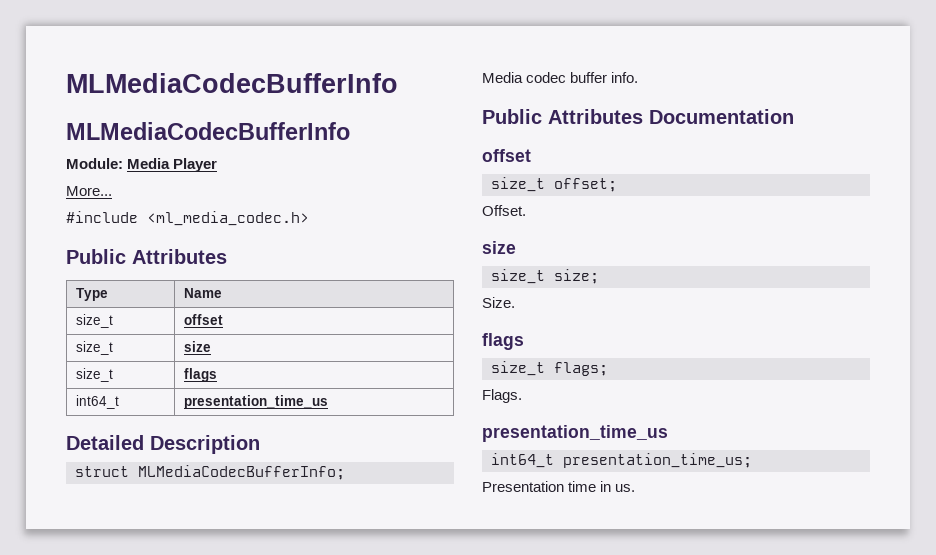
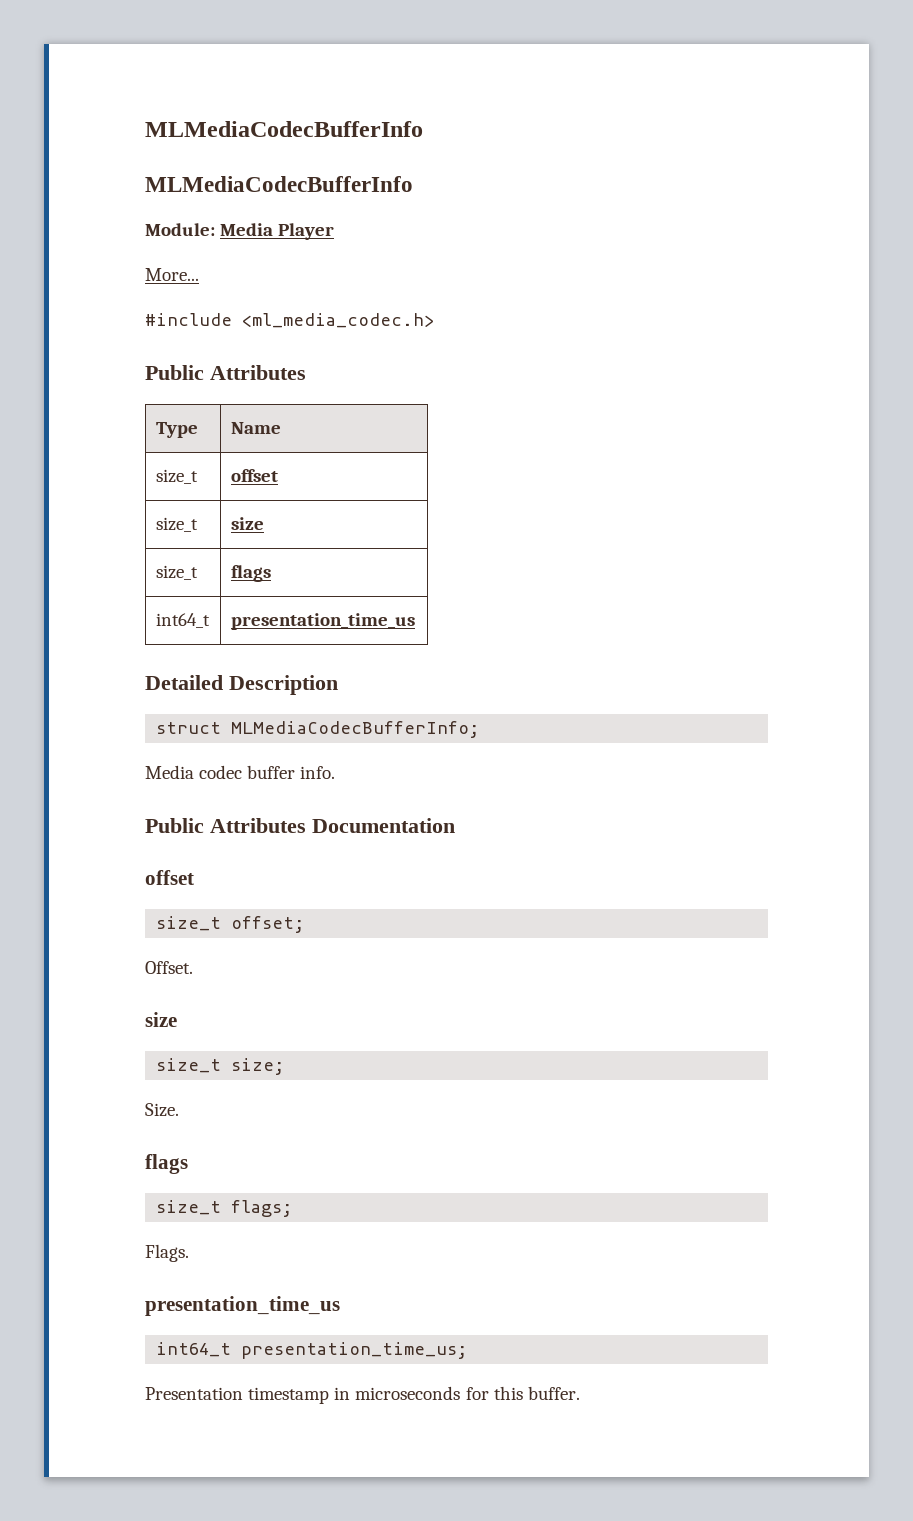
- Presentation time in us.
+ Presentation timestamp in microseconds for this buffer.

